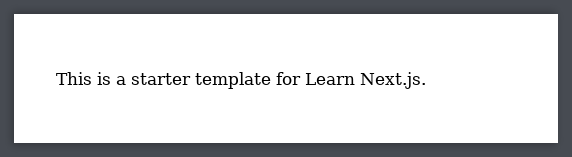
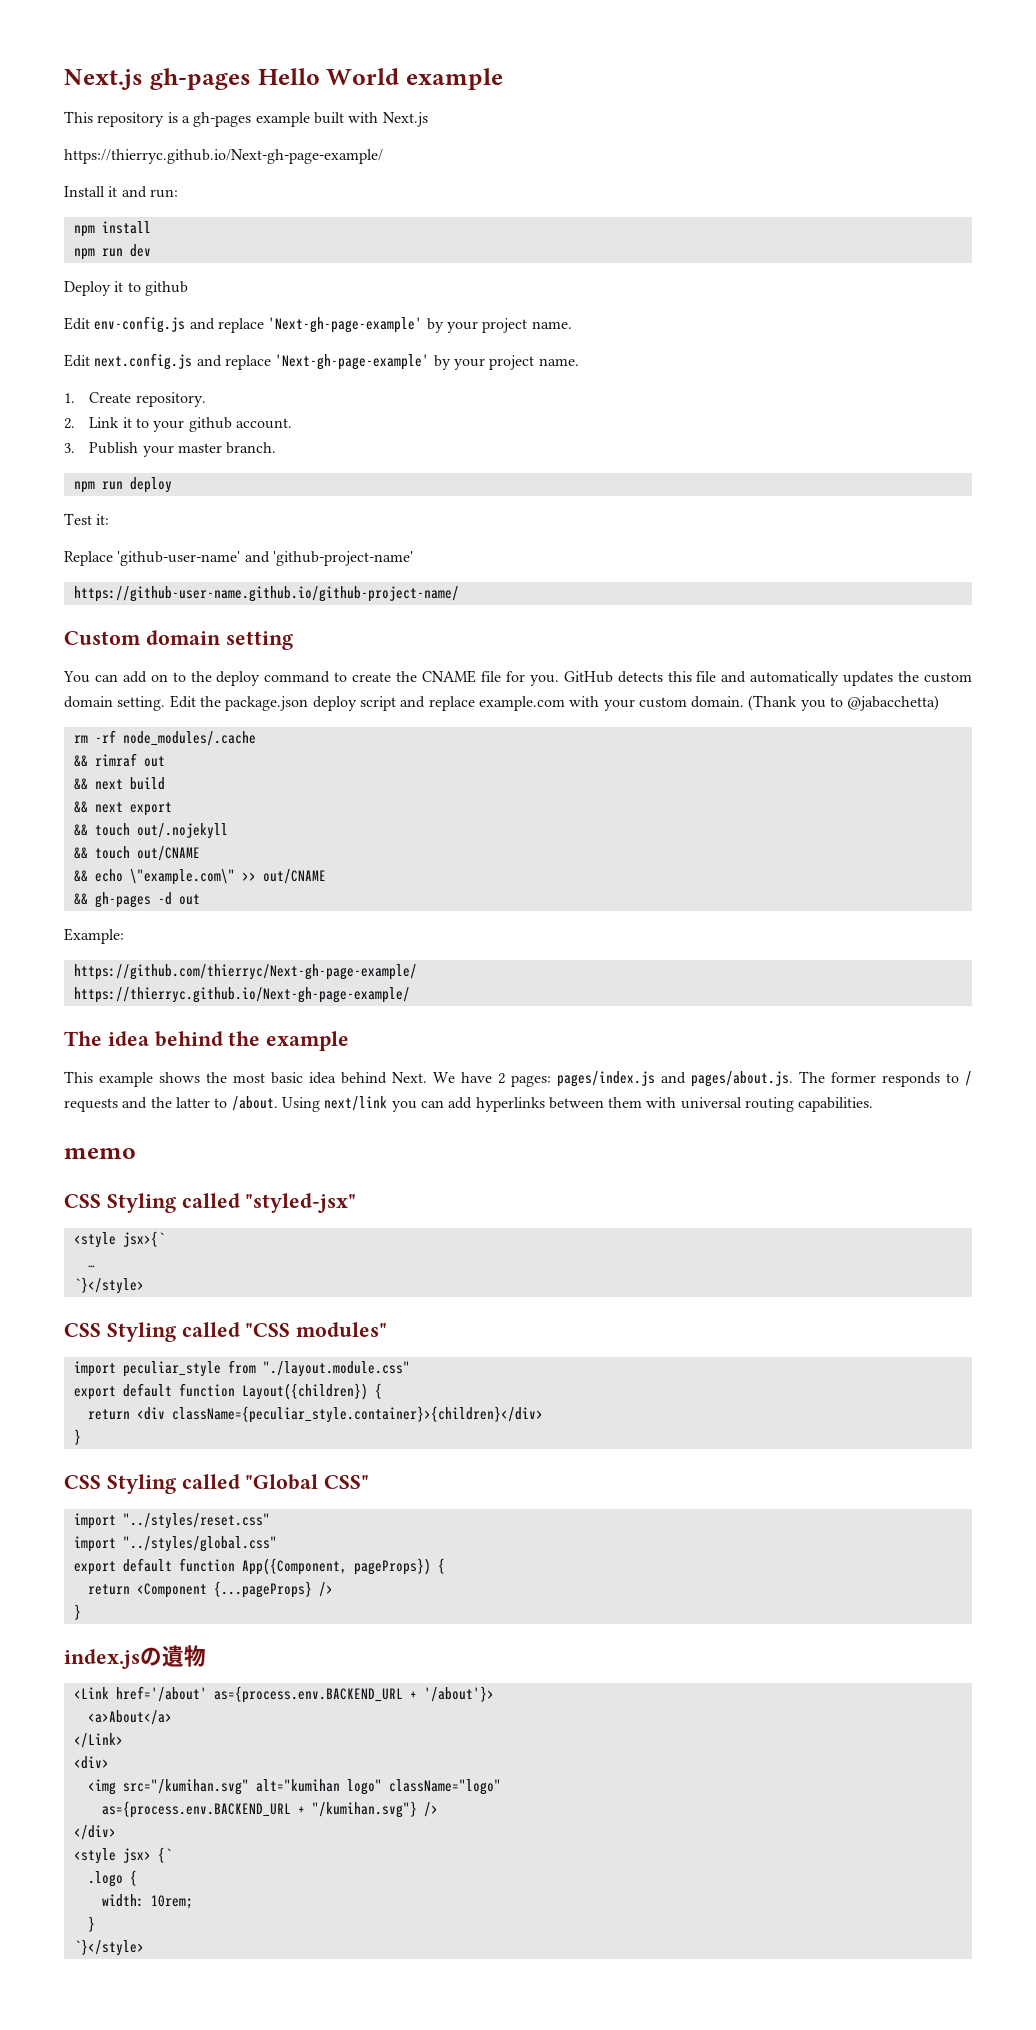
- This is a starter template for Learn Next.js.
+ Next.js gh-pages Hello World example
+ This repository is a gh-pages example built with Next.js
+ https://thierryc.github.io/Next-gh-page-example/
+ Install it and run:
+ npm install
+ npm run dev
+ Deploy it to github
+ Edit env-config.js and replace 'Next-gh-page-example' by your project name.
+ Edit next.config.js and replace 'Next-gh-page-example' by your project name.
+ 1. Create repository.
+ 2. Link it to your github account.
+ 3. Publish your master branch.
+ npm run deploy
+ Test it:
+ Replace 'github-user-name' and 'github-project-name'
+ https://github-user-name.github.io/github-project-name/
+ Custom domain setting
+ You can add on to the deploy command to create the CNAME file for you. GitHub detects this file and automatically updates the custom domain setting. Edit the package.json deploy script and replace example.com with your custom domain. (Thank you to @jabacchetta)
+ rm -rf node_modules/.cache
+ && rimraf out
+ && next build
+ && next export
+ && touch out/.nojekyll
+ && touch out/CNAME
+ && echo \"example.com\" >> out/CNAME
+ && gh-pages -d out
+ Example:
+ https://github.com/thierryc/Next-gh-page-example/
+ https://thierryc.github.io/Next-gh-page-example/
+ The idea behind the example
+ This example shows the most basic idea behind Next. We have 2 pages: pages/index.js and pages/about.js. The former responds to / requests and the latter to /about. Using next/link you can add hyperlinks between them with universal routing capabilities.
+ memo
+ CSS Styling called "styled-jsx"
+ <style jsx>{`
+ …
+ `}</style>
+ CSS Styling called "CSS modules"
+ import peculiar_style from "./layout.module.css"
+ export default function Layout({children}) {
+ return <div className={peculiar_style.container}>{children}</div>
+ }
+ CSS Styling called "Global CSS"
+ import "../styles/reset.css"
+ import "../styles/global.css"
+ export default function App({Component, pageProps}) {
+ return <Component {...pageProps} />
+ }
+ index.jsの遺物
+ <Link href='/about' as={process.env.BACKEND_URL + '/about'}>
+ <a>About</a>
+ </Link>
+ <div>
+ <img src="/kumihan.svg" alt="kumihan logo" className="logo"
+ as={process.env.BACKEND_URL + "/kumihan.svg"} />
+ </div>
+ <style jsx> {`
+ .logo {
+ width: 10rem;
+ }
+ `}</style>

